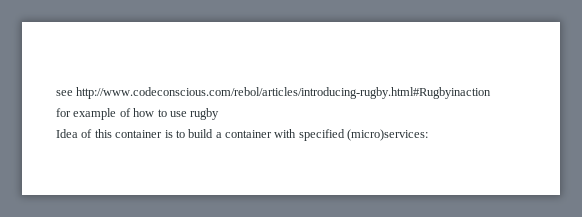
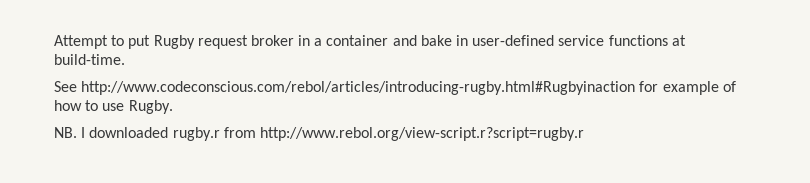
- see http://www.codeconscious.com/rebol/articles/introducing-rugby.html#Rugbyinaction
- for example of how to use rugby
- Idea of this container is to build a container with specified (micro)services:
+ Attempt to put Rugby request broker in a container and bake in user-defined service functions at build-time.
+ See http://www.codeconscious.com/rebol/articles/introducing-rugby.html#Rugbyinaction for example of how to use Rugby.
+ NB. I downloaded rugby.r from http://www.rebol.org/view-script.r?script=rugby.r

